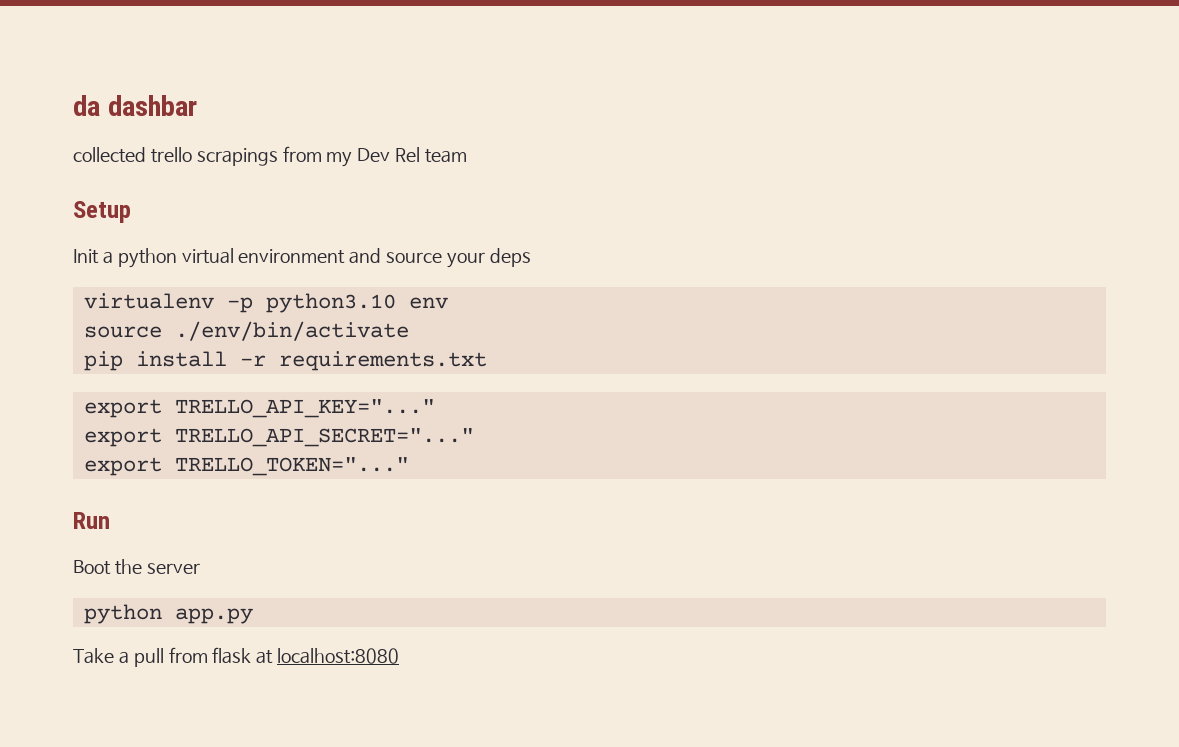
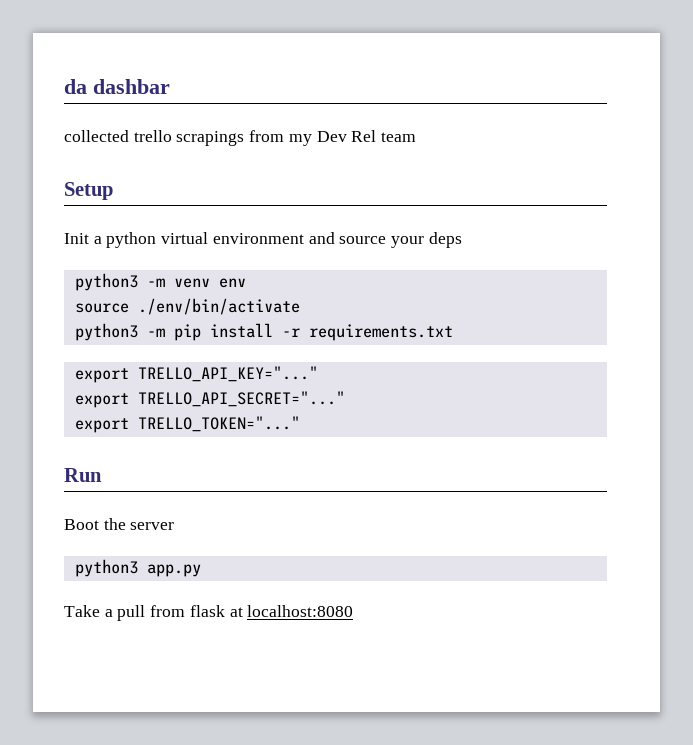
- virtualenv -p python3.10 env
+ python3 -m venv env
- pip install -r requirements.txt
+ python3 -m pip install -r requirements.txt
- python app.py
+ python3 app.py

